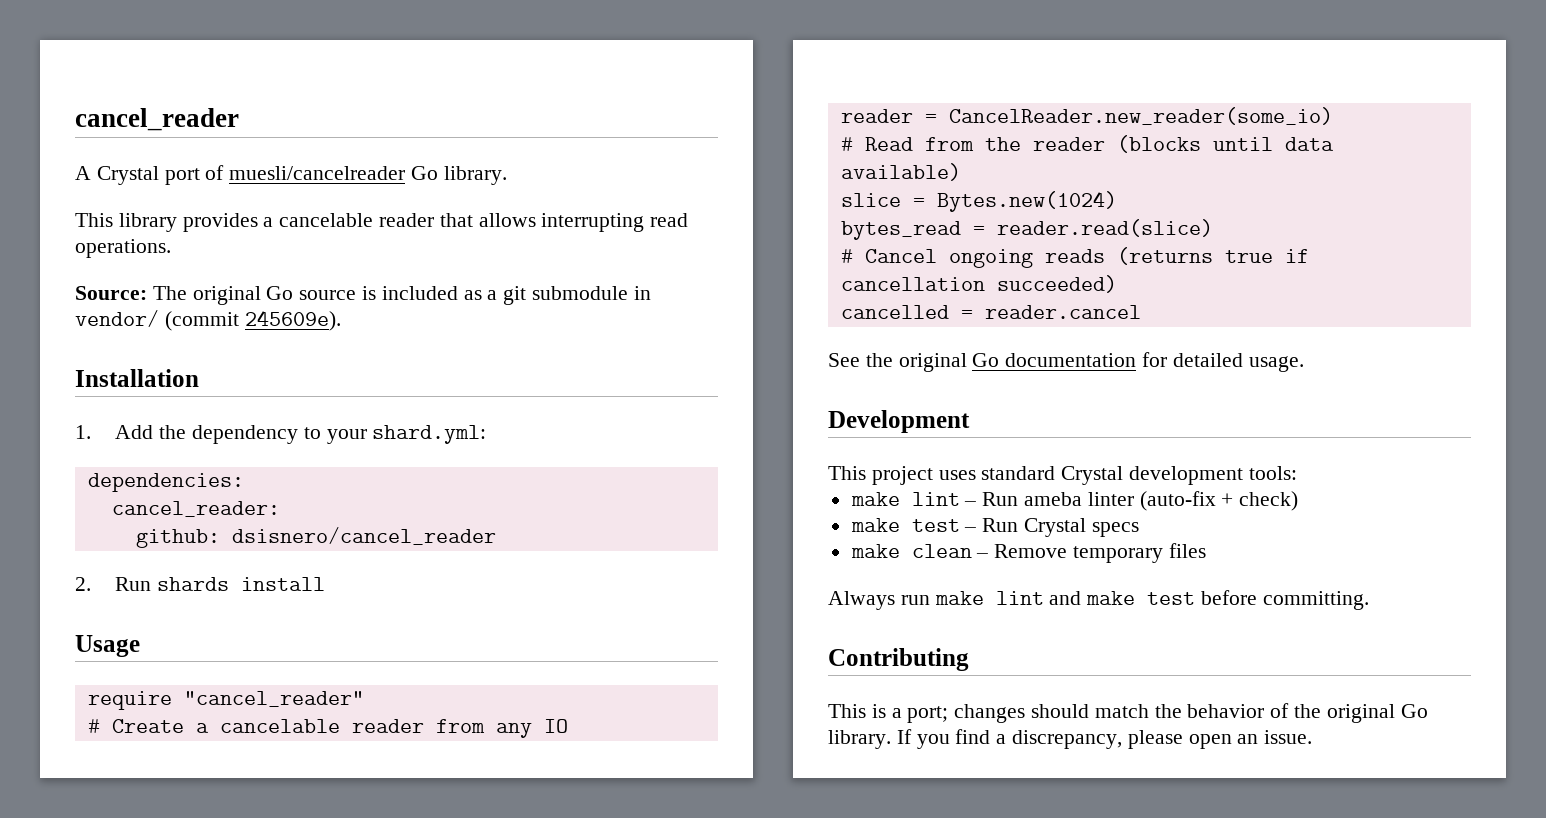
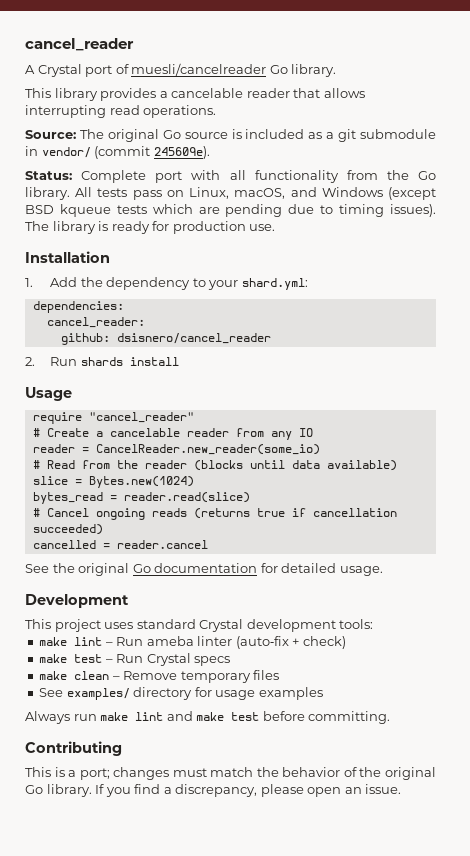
+ Status: Complete port with all functionality from the Go library. All tests pass on Linux, macOS, and Windows (except BSD kqueue tests which are pending due to timing issues). The library is ready for production use.
+ See examples/ directory for usage examples
- This is a port; changes should match the behavior of the original Go library.
+ This is a port; changes must match the behavior of the original Go library.

